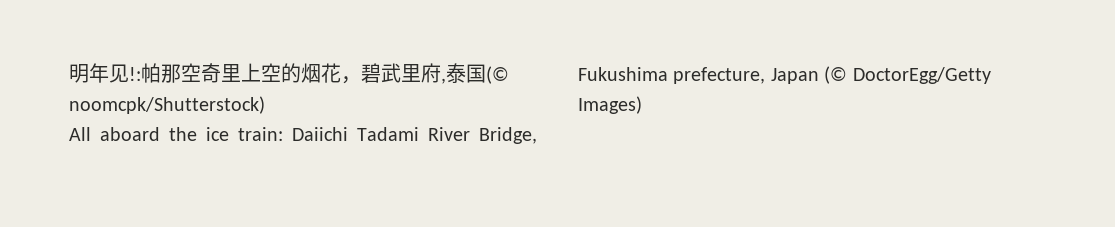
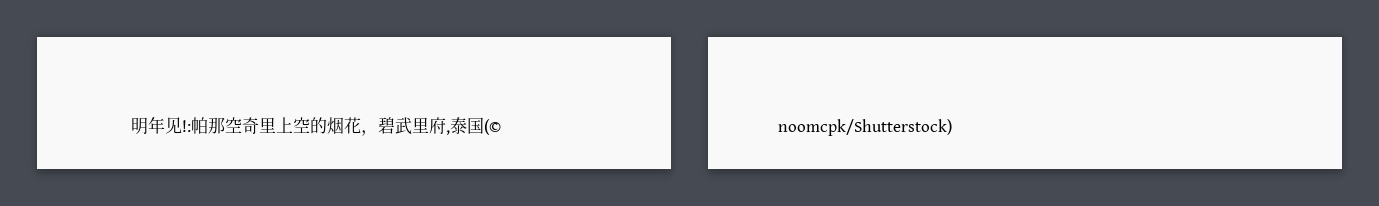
- All aboard the ice train: Daiichi Tadami River Bridge, Fukushima prefecture, Japan (© DoctorEgg/Getty Images)

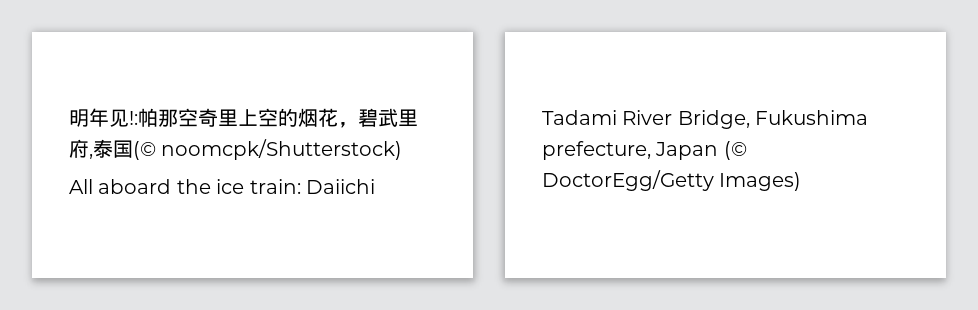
+ All aboard the ice train: Daiichi Tadami River Bridge, Fukushima prefecture, Japan (© DoctorEgg/Getty Images)

